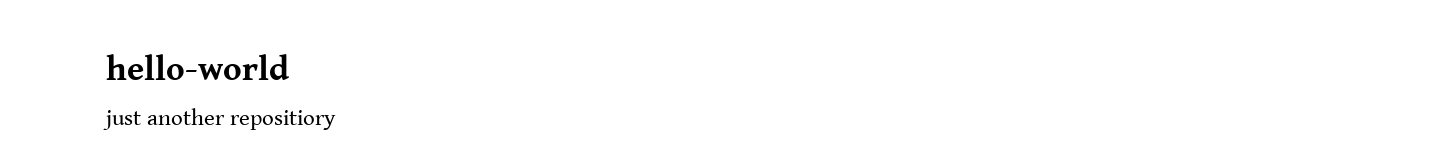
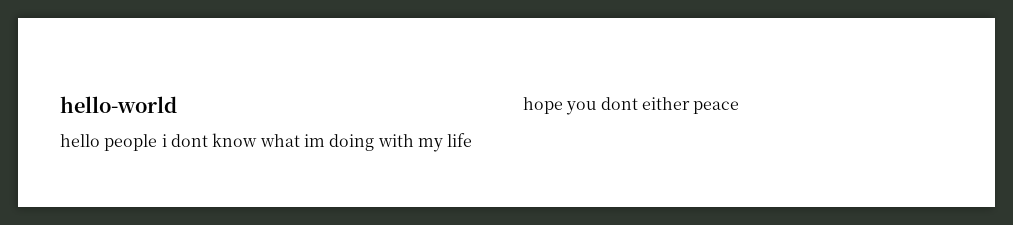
- just another repositiory
+ hello people i dont know what im doing with my life hope you dont either peace

